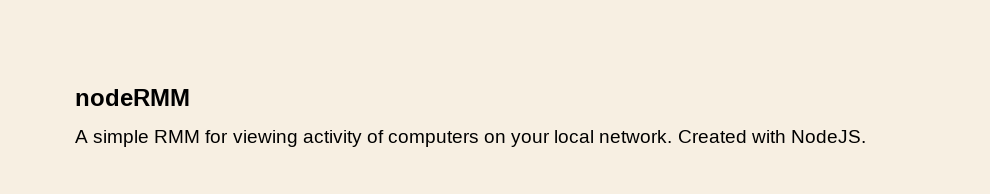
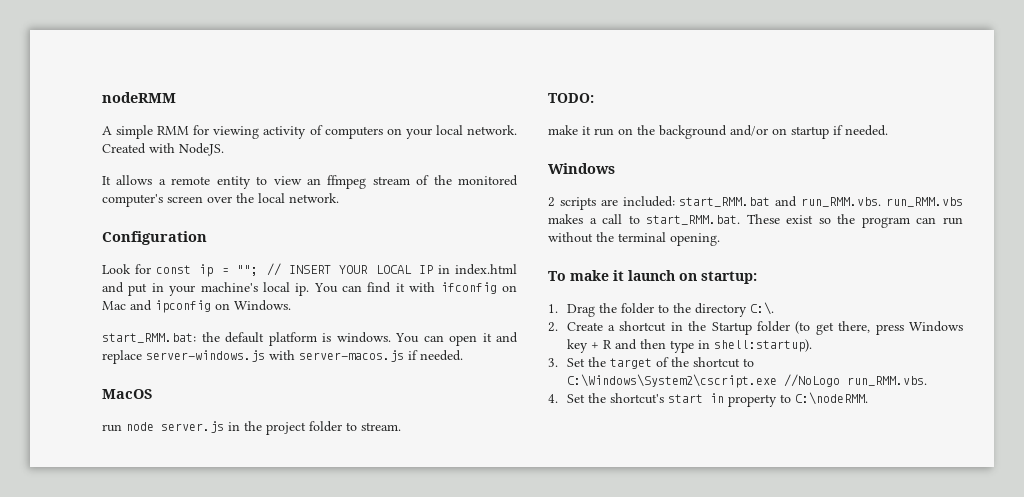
+ It allows a remote entity to view an ffmpeg stream of the monitored computer's screen over the local network.
+ Configuration
+ Look for const ip = ""; // INSERT YOUR LOCAL IP in index.html and put in your machine's local ip. You can find it with ifconfig on Mac and ipconfig on Windows.
+ start_RMM.bat: the default platform is windows. You can open it and replace server-windows.js with server-macos.js if needed.
+ MacOS
+ run node server.js in the project folder to stream.
+ TODO:
+ make it run on the background and/or on startup if needed.
+ Windows
+ 2 scripts are included: start_RMM.bat and run_RMM.vbs. run_RMM.vbs makes a call to start_RMM.bat. These exist so the program can run without the terminal opening.
+ To make it launch on startup:
+ 1. Drag the folder to the directory C:\.
+ 2. Create a shortcut in the Startup folder (to get there, press Windows key + R and then type in shell:startup).
+ 3. Set the target of the shortcut to C:\Windows\System2\cscript.exe //NoLogo run_RMM.vbs.
+ 4. Set the shortcut's start in property to C:\nodeRMM.

